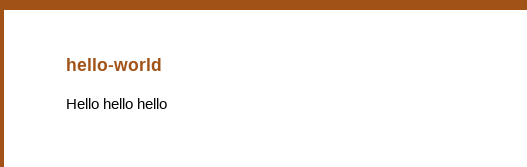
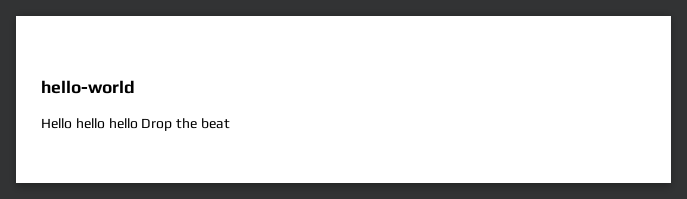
- Hello hello hello
+ Hello hello hello Drop the beat

